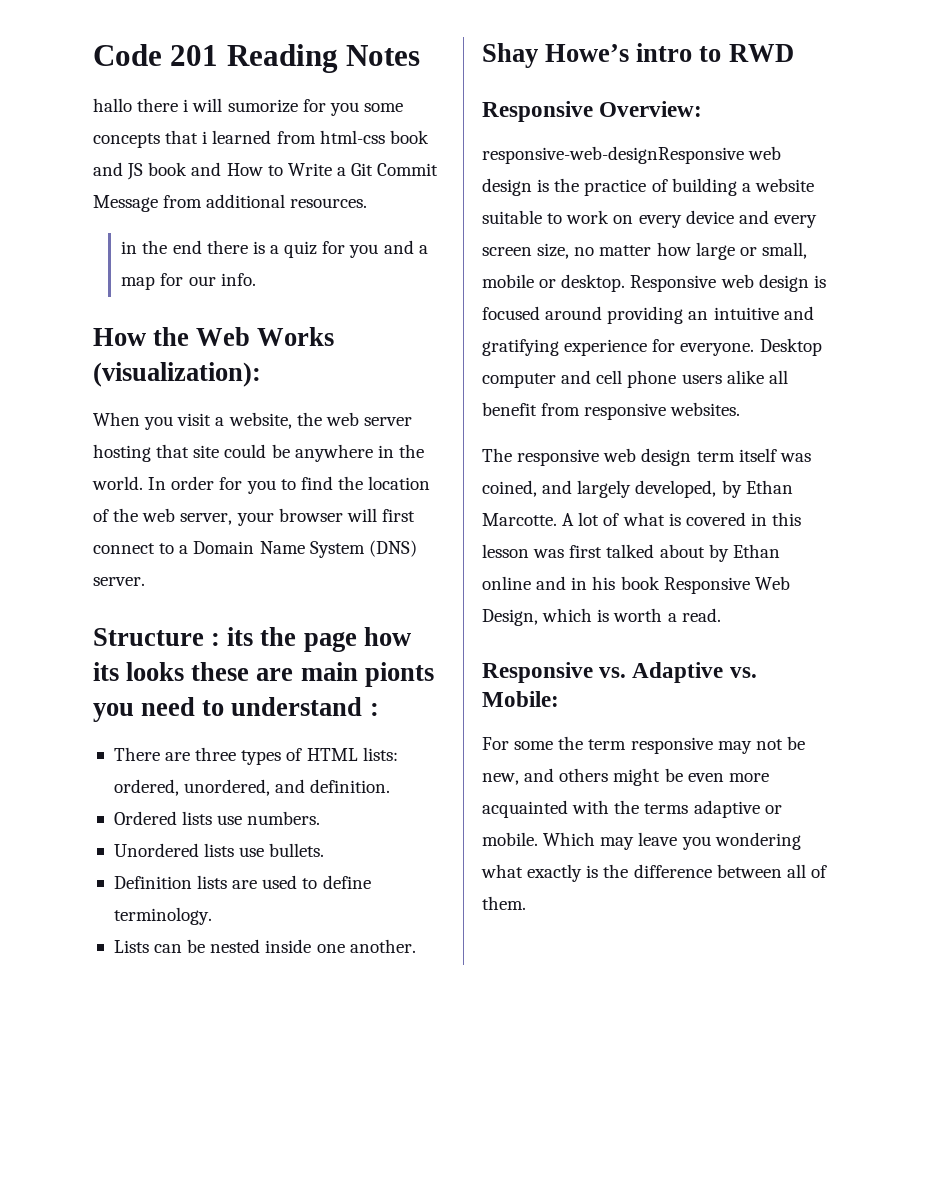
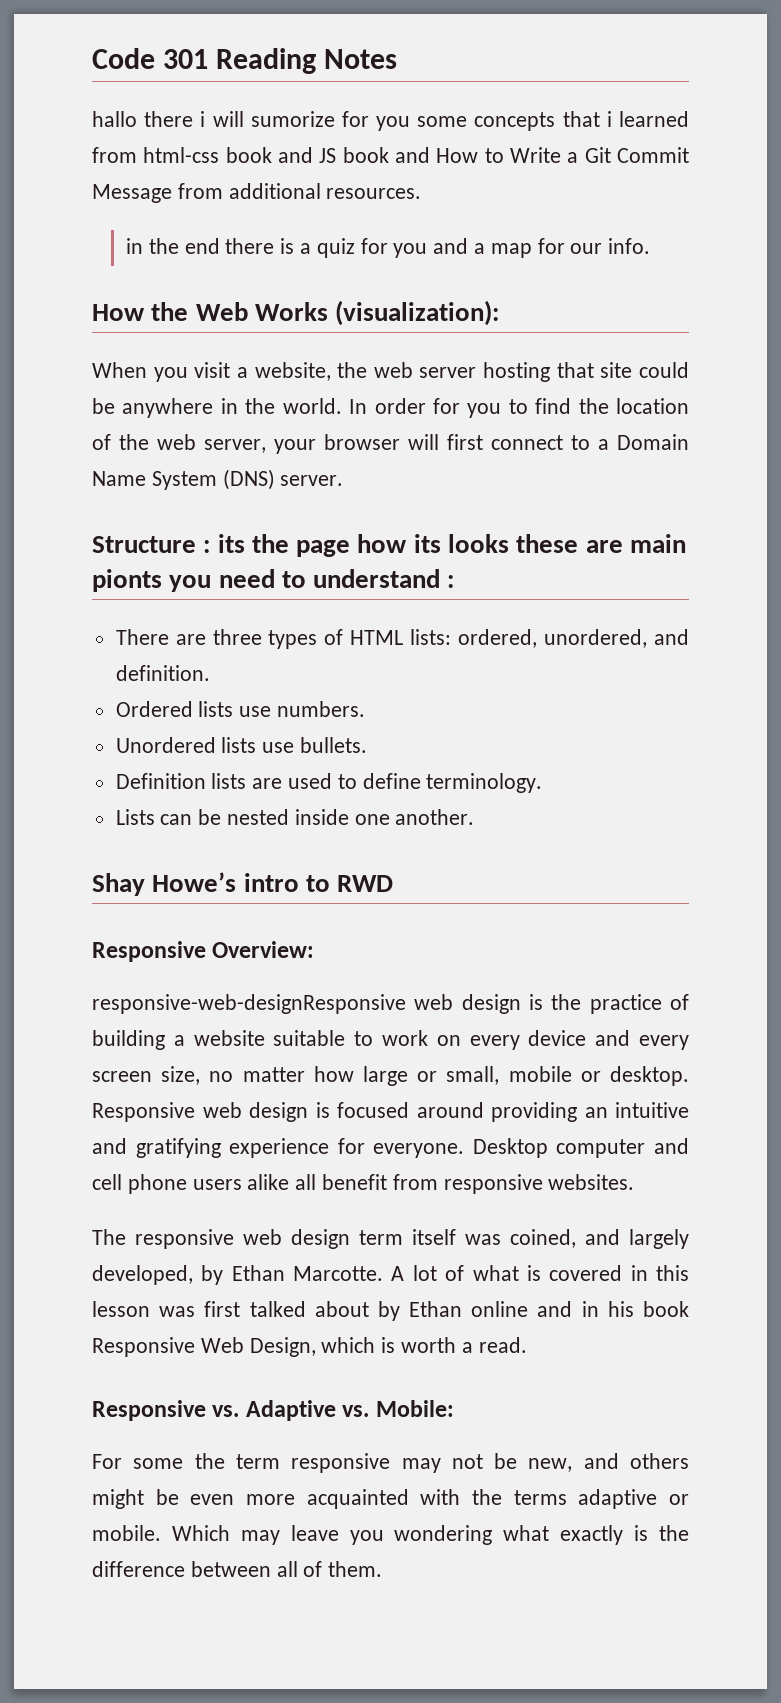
- Code 201 Reading Notes
+ Code 301 Reading Notes

